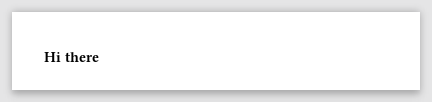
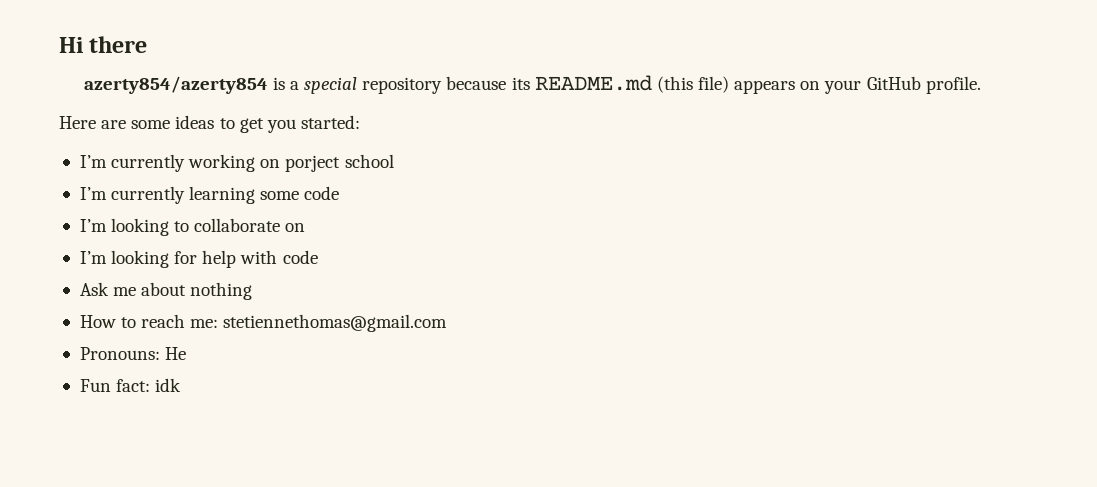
+ azerty854/azerty854 is a special repository because its README.md (this file) appears on your GitHub profile.
+ Here are some ideas to get you started:
+ I’m currently working on porject school
+ I’m currently learning some code
+ I’m looking to collaborate on
+ I’m looking for help with code
+ Ask me about nothing
+ How to reach me: stetiennethomas@gmail.com
+ Pronouns: He
+ Fun fact: idk

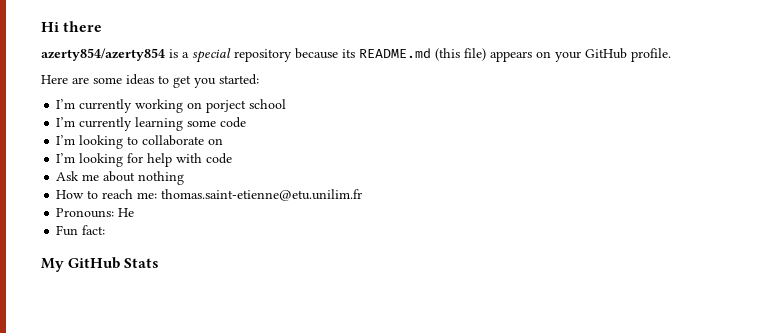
- How to reach me: stetiennethomas@gmail.com
+ How to reach me: thomas.saint-etienne@etu.unilim.fr
- Fun fact: idk
+ Fun fact:
+ My GitHub Stats

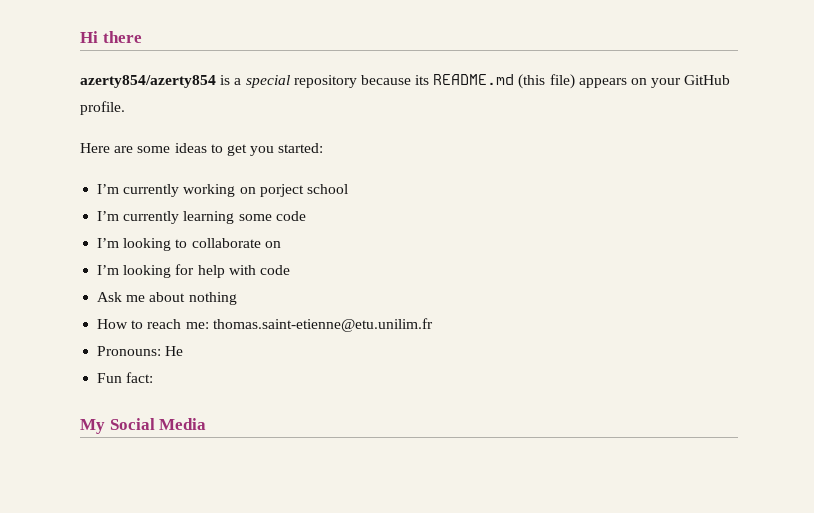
- My GitHub Stats
+ My Social Media

